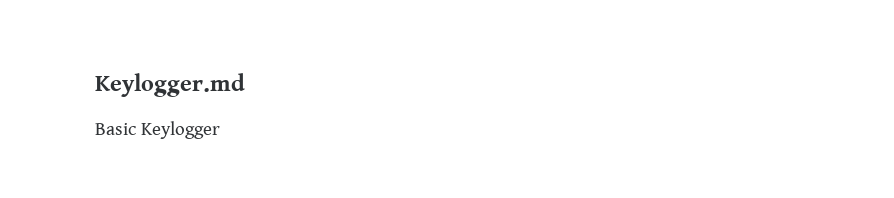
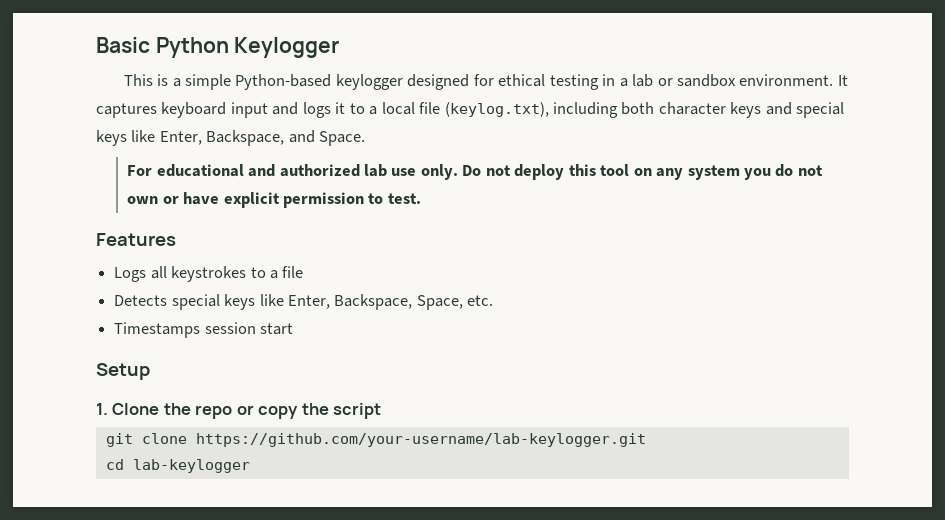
- Keylogger.md
- Basic Keylogger
+ Basic Python Keylogger
+ This is a simple Python-based keylogger designed for ethical testing in a lab or sandbox environment. It captures keyboard input and logs it to a local file (keylog.txt), including both character keys and special keys like Enter, Backspace, and Space.
+ For educational and authorized lab use only. Do not deploy this tool on any system you do not own or have explicit permission to test.
+ Features
+ Logs all keystrokes to a file
+ Detects special keys like Enter, Backspace, Space, etc.
+ Timestamps session start
+ Setup
+ 1. Clone the repo or copy the script
+ git clone https://github.com/your-username/lab-keylogger.git
+ cd lab-keylogger

